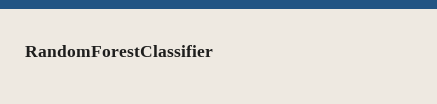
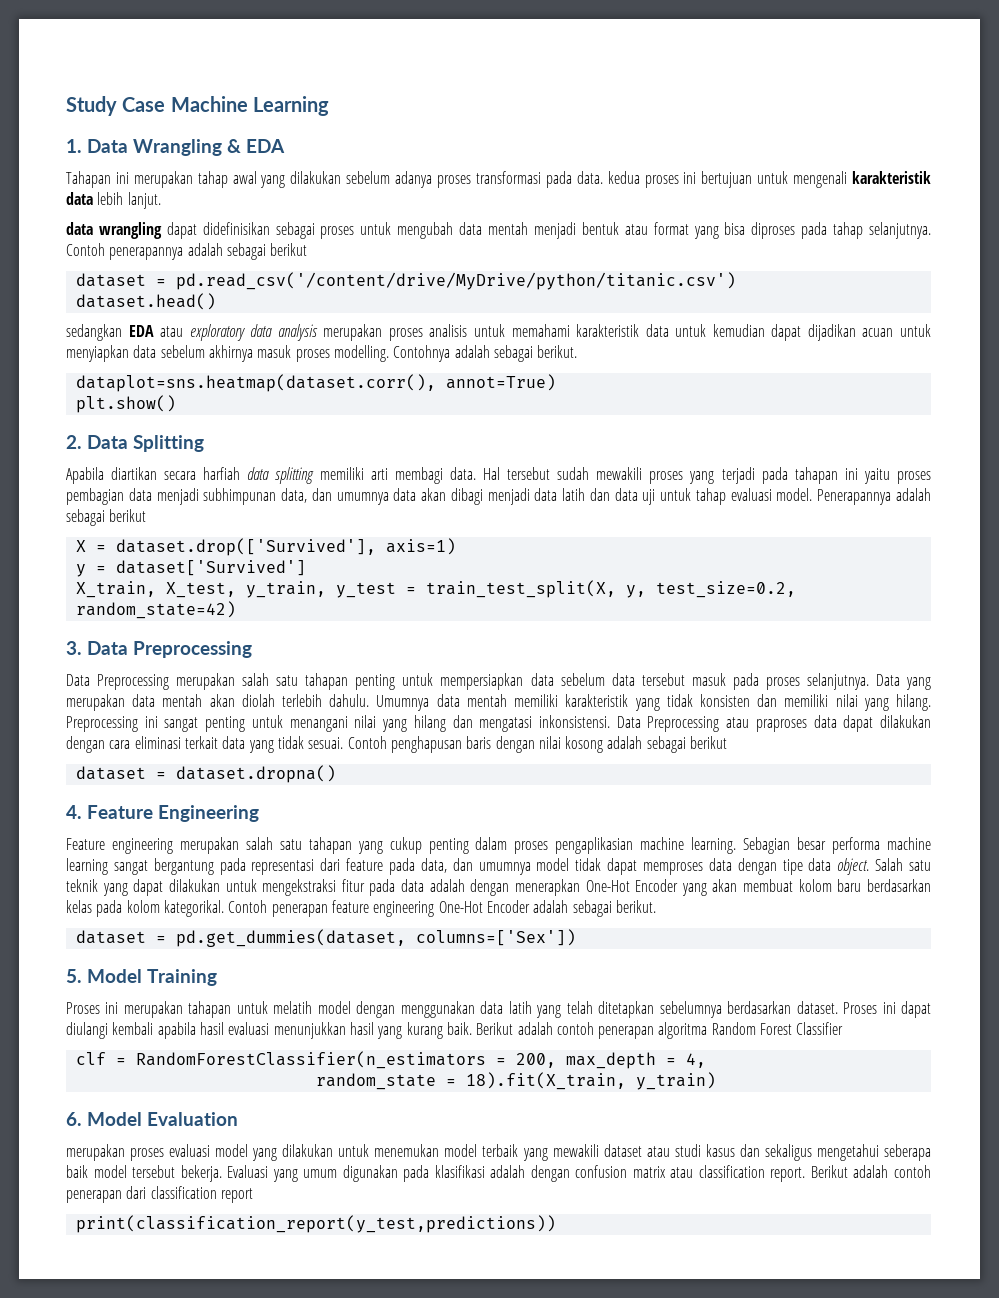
- RandomForestClassifier
+ Study Case Machine Learning
+ 1. Data Wrangling & EDA
+ Tahapan ini merupakan tahap awal yang dilakukan sebelum adanya proses transformasi pada data. kedua proses ini bertujuan untuk mengenali karakteristik data lebih lanjut.
+ data wrangling dapat didefinisikan sebagai proses untuk mengubah data mentah menjadi bentuk atau format yang bisa diproses pada tahap selanjutnya. Contoh penerapannya adalah sebagai berikut
+ dataset = pd.read_csv('/content/drive/MyDrive/python/titanic.csv')
+ dataset.head()
+ sedangkan EDA atau exploratory data analysis merupakan proses analisis untuk memahami karakteristik data untuk kemudian dapat dijadikan acuan untuk menyiapkan data sebelum akhirnya masuk proses modelling. Contohnya adalah sebagai berikut.
+ dataplot=sns.heatmap(dataset.corr(), annot=True)
+ plt.show()
+ 2. Data Splitting
+ Apabila diartikan secara harfiah data splitting memiliki arti membagi data. Hal tersebut sudah mewakili proses yang terjadi pada tahapan ini yaitu proses pembagian data menjadi subhimpunan data, dan umumnya data akan dibagi menjadi data latih dan data uji untuk tahap evaluasi model. Penerapannya adalah sebagai berikut
+ X = dataset.drop(['Survived'], axis=1)
+ y = dataset['Survived']
+ X_train, X_test, y_train, y_test = train_test_split(X, y, test_size=0.2, random_state=42)
+ 3. Data Preprocessing
+ Data Preprocessing merupakan salah satu tahapan penting untuk mempersiapkan data sebelum data tersebut masuk pada proses selanjutnya. Data yang merupakan data mentah akan diolah terlebih dahulu. Umumnya data mentah memiliki karakteristik yang tidak konsisten dan memiliki nilai yang hilang. Preprocessing ini sangat penting untuk menangani nilai yang hilang dan mengatasi inkonsistensi. Data Preprocessing atau praproses data dapat dilakukan dengan cara eliminasi terkait data yang tidak sesuai. Contoh penghapusan baris dengan nilai kosong adalah sebagai berikut
+ dataset = dataset.dropna()
+ 4. Feature Engineering
+ Feature engineering merupakan salah satu tahapan yang cukup penting dalam proses pengaplikasian machine learning. Sebagian besar performa machine learning sangat bergantung pada representasi dari feature pada data, dan umumnya model tidak dapat memproses data dengan tipe data object. Salah satu teknik yang dapat dilakukan untuk mengekstraksi fitur pada data adalah dengan menerapkan One-Hot Encoder yang akan membuat kolom baru berdasarkan kelas pada kolom kategorikal. Contoh penerapan feature engineering One-Hot Encoder adalah sebagai berikut.
+ dataset = pd.get_dummies(dataset, columns=['Sex'])
+ 5. Model Training
+ Proses ini merupakan tahapan untuk melatih model dengan menggunakan data latih yang telah ditetapkan sebelumnya berdasarkan dataset. Proses ini dapat diulangi kembali apabila hasil evaluasi menunjukkan hasil yang kurang baik. Berikut adalah contoh penerapan algoritma Random Forest Classifier
+ clf = RandomForestClassifier(n_estimators = 200, max_depth = 4,
+ random_state = 18).fit(X_train, y_train)
+ 6. Model Evaluation
+ merupakan proses evaluasi model yang dilakukan untuk menemukan model terbaik yang mewakili dataset atau studi kasus dan sekaligus mengetahui seberapa baik model tersebut bekerja. Evaluasi yang umum digunakan pada klasifikasi adalah dengan confusion matrix atau classification report. Berikut adalah contoh penerapan dari classification report
+ print(classification_report(y_test,predictions))

